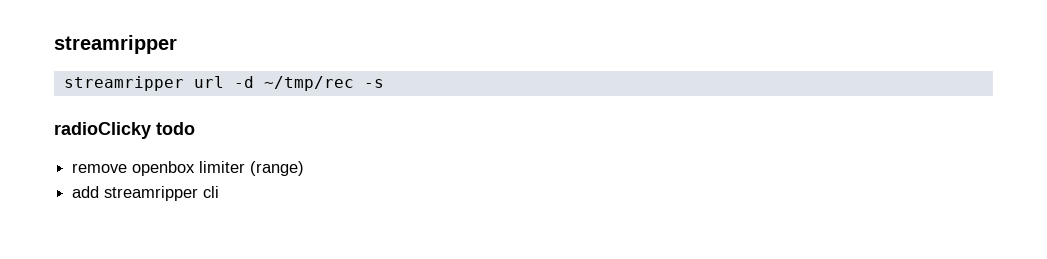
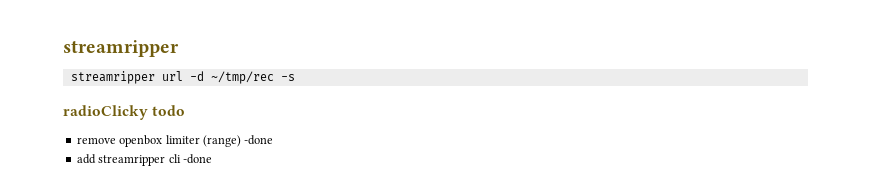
- remove openbox limiter (range)
+ remove openbox limiter (range) -done
- add streamripper cli
+ add streamripper cli -done

